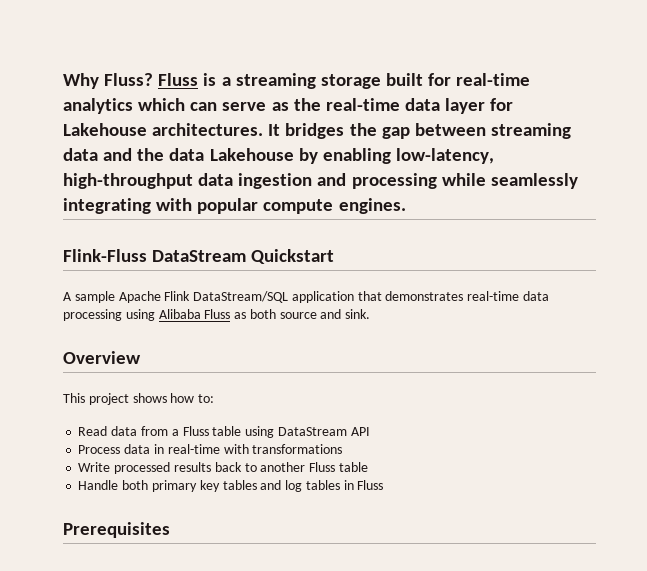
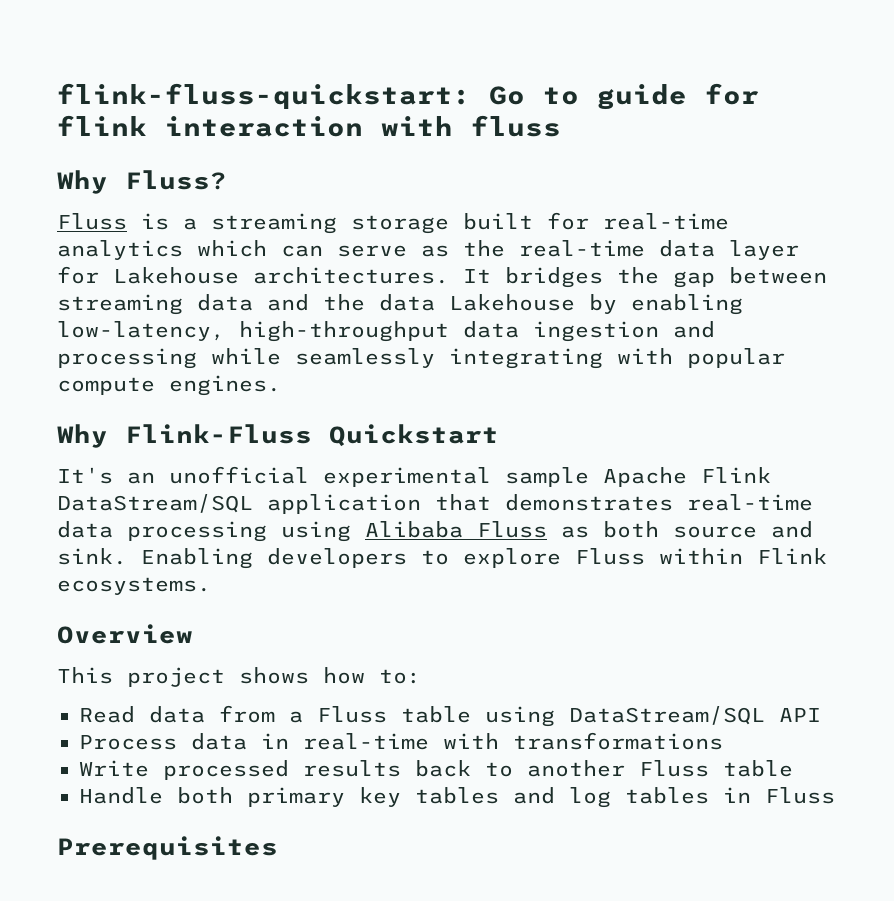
+ flink-fluss-quickstart: Go to guide for flink interaction with fluss
- Why Fluss? Fluss is a streaming storage built for real-time analytics which can serve as the real-time data layer for Lakehouse architectures.
+ Why Fluss?
+ Fluss is a streaming storage built for real-time analytics which can serve as the real-time data layer for Lakehouse architectures.
- Flink-Fluss DataStream Quickstart
+ Why Flink-Fluss Quickstart
- A sample Apache Flink DataStream/SQL application that demonstrates real-time data processing using Alibaba Fluss as both source and sink.
+ It's an unofficial experimental sample Apache Flink DataStream/SQL application that demonstrates real-time data processing using Alibaba Fluss as both source and sink. Enabling developers to explore Fluss within Flink ecosystems.
- Read data from a Fluss table using DataStream API
+ Read data from a Fluss table using DataStream/SQL API

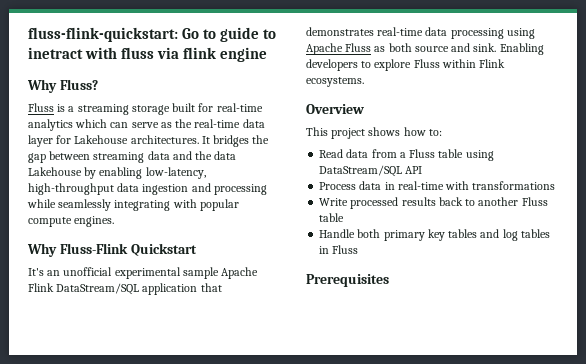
- flink-fluss-quickstart: Go to guide for flink interaction with fluss
+ fluss-flink-quickstart: Go to guide to inetract with fluss via flink engine
- Why Flink-Fluss Quickstart
+ Why Fluss-Flink Quickstart
- It's an unofficial experimental sample Apache Flink DataStream/SQL application that demonstrates real-time data processing using Alibaba Fluss as both source and sink.
+ It's an unofficial experimental sample Apache Flink DataStream/SQL application that demonstrates real-time data processing using Apache Fluss as both source and sink.

